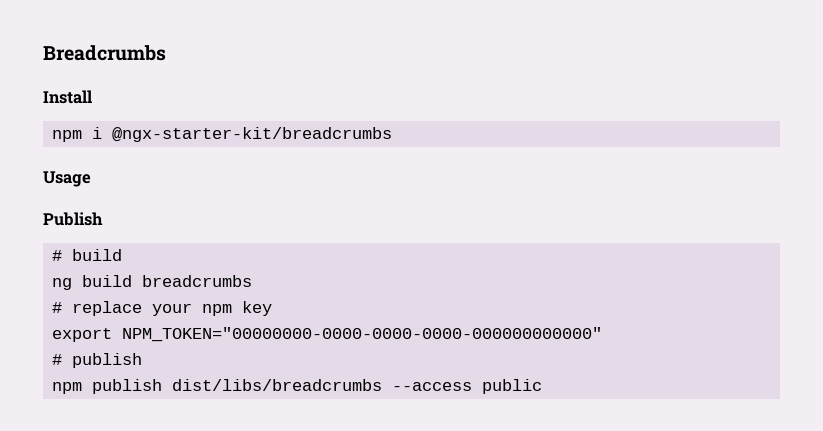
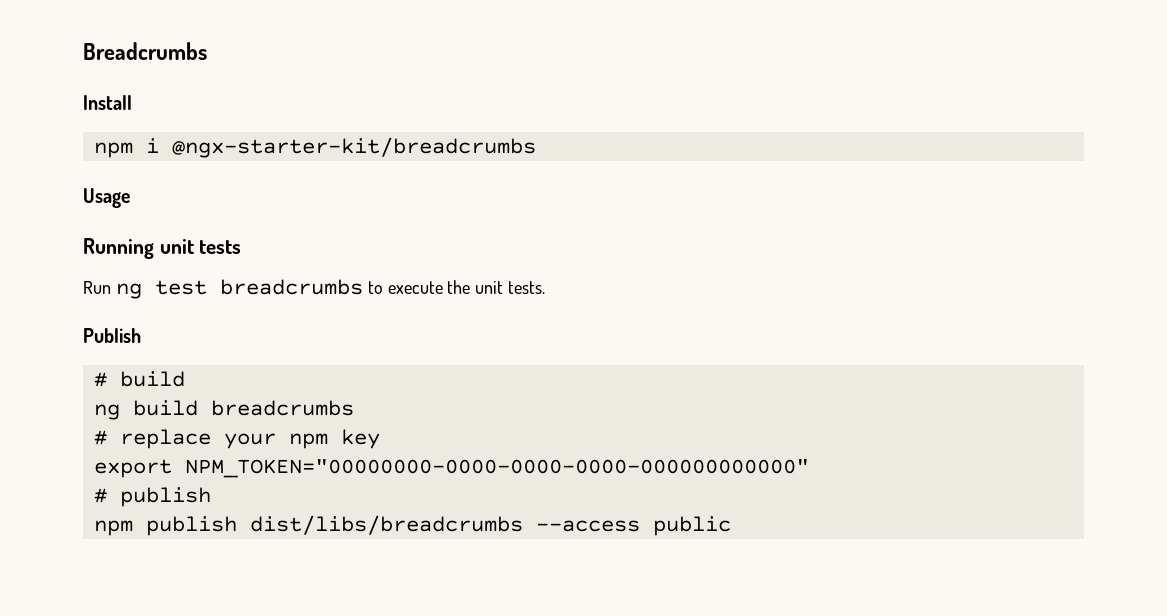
+ Running unit tests
+ Run ng test breadcrumbs to execute the unit tests.

